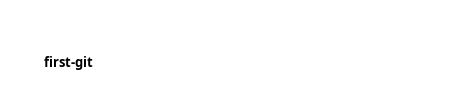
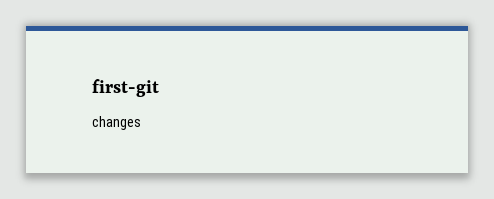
+ changes

